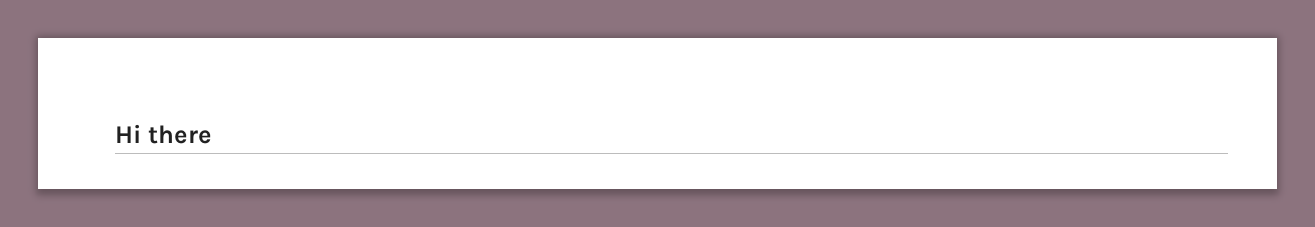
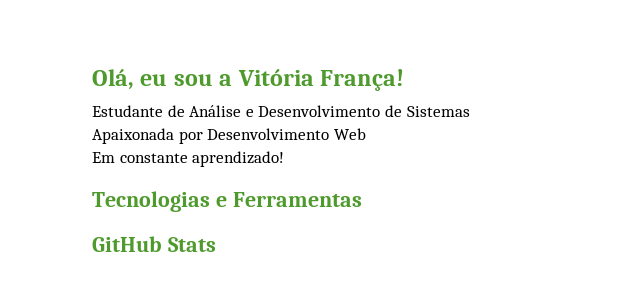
- Hi there
+ Olá, eu sou a Vitória França!
+ Estudante de Análise e Desenvolvimento de Sistemas
+ Apaixonada por Desenvolvimento Web
+ Em constante aprendizado!
+ Tecnologias e Ferramentas
+ GitHub Stats

